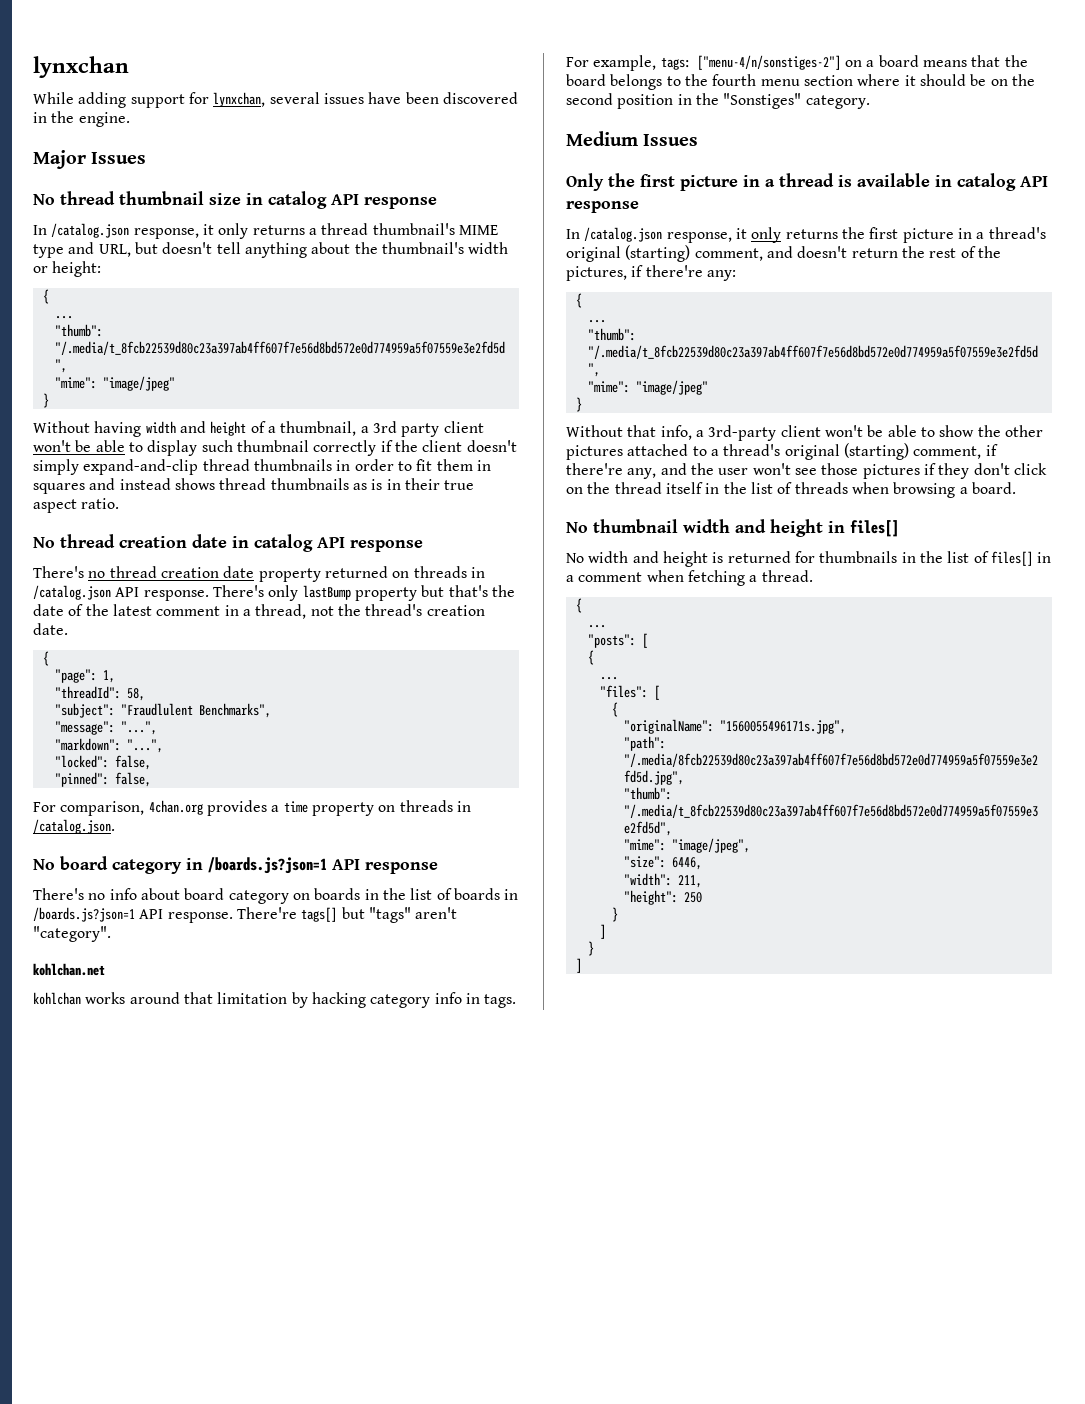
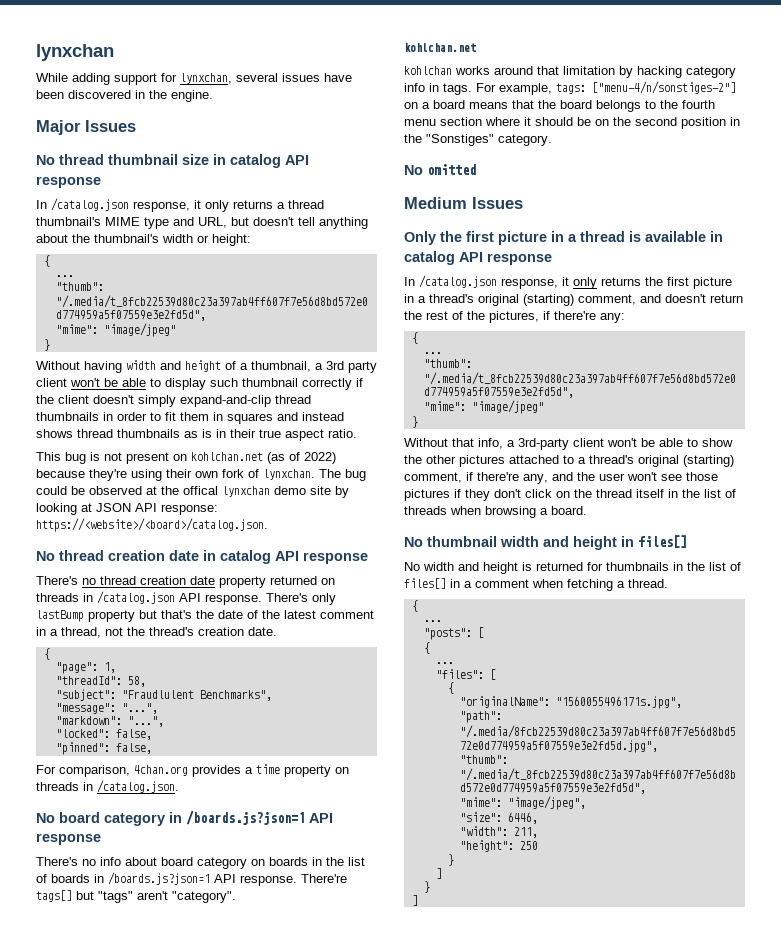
+ This bug is not present on kohlchan.net (as of 2022) because they're using their own fork of lynxchan. The bug could be observed at the offical lynxchan demo site by looking at JSON API response: https://<website>/<board>/catalog.json.
+ No omitted

